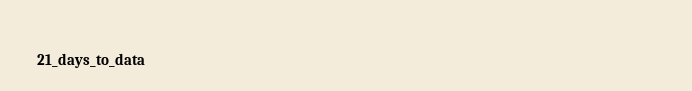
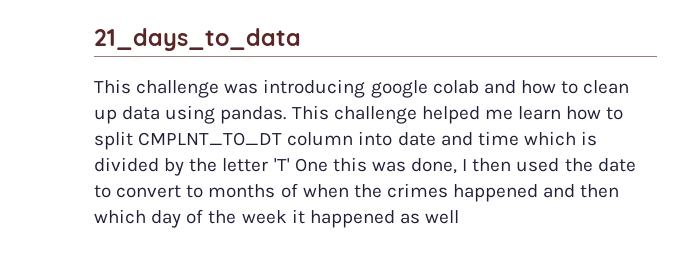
+ This challenge was introducing google colab and how to clean up data using pandas. This challenge helped me learn how to split CMPLNT_TO_DT column into date and time which is divided by the letter 'T' One this was done, I then used the date to convert to months of when the crimes happened and then which day of the week it happened as well

